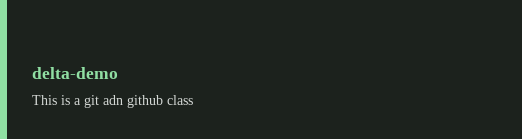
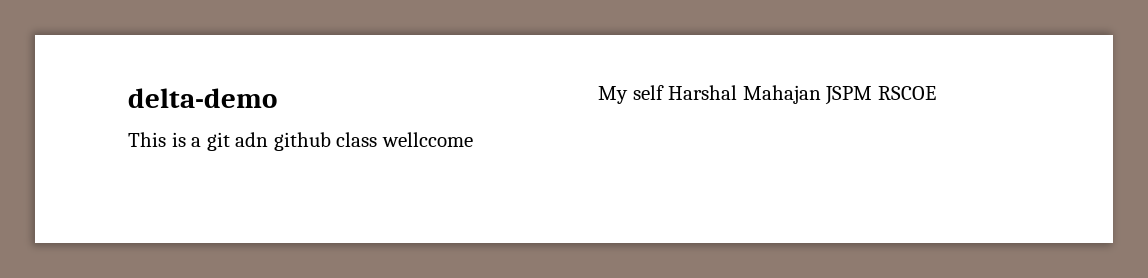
- This is a git adn github class
+ This is a git adn github class wellccome
+ My self Harshal Mahajan JSPM RSCOE

